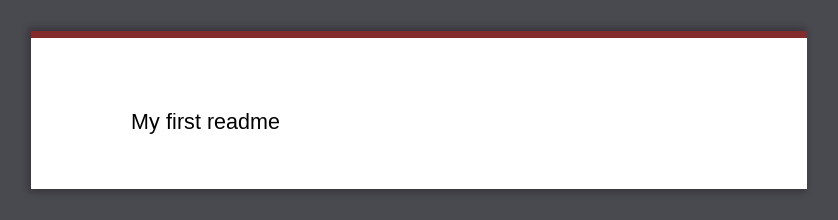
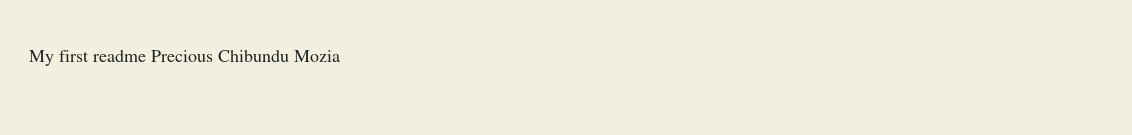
- My first readme
+ My first readme Precious Chibundu Mozia

